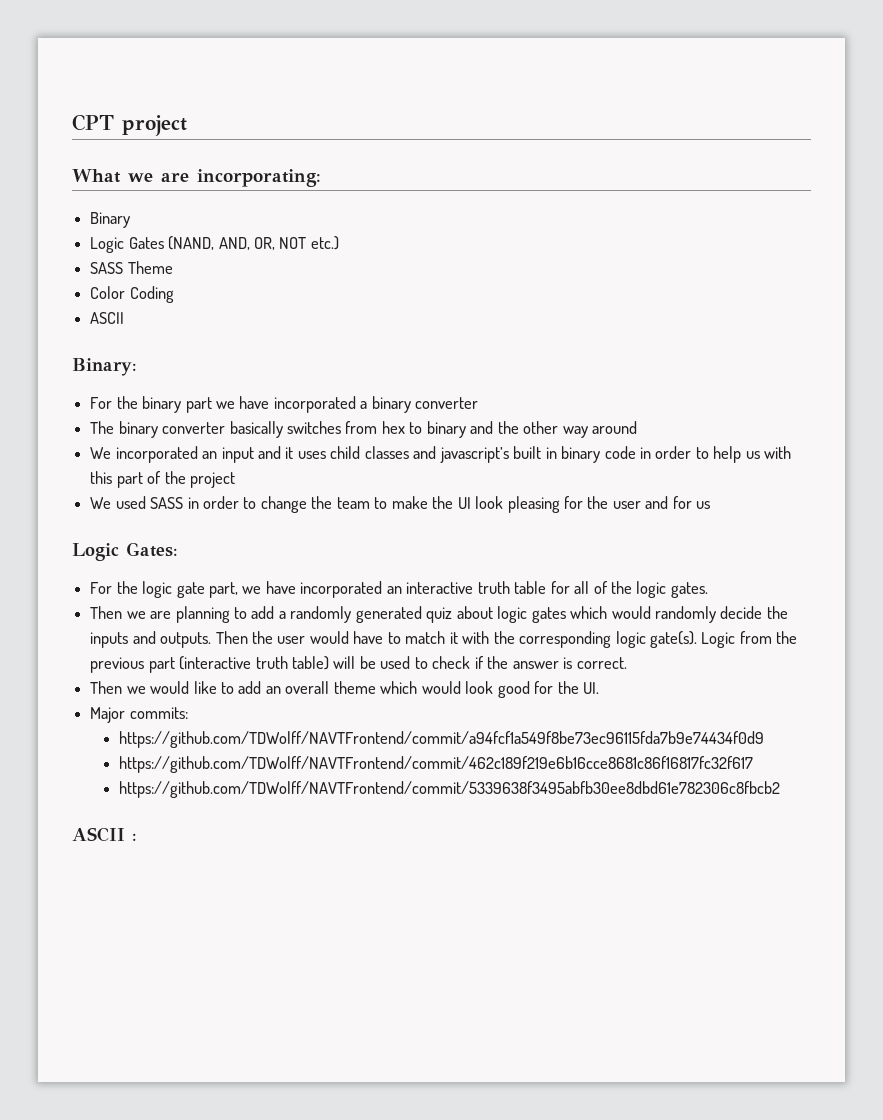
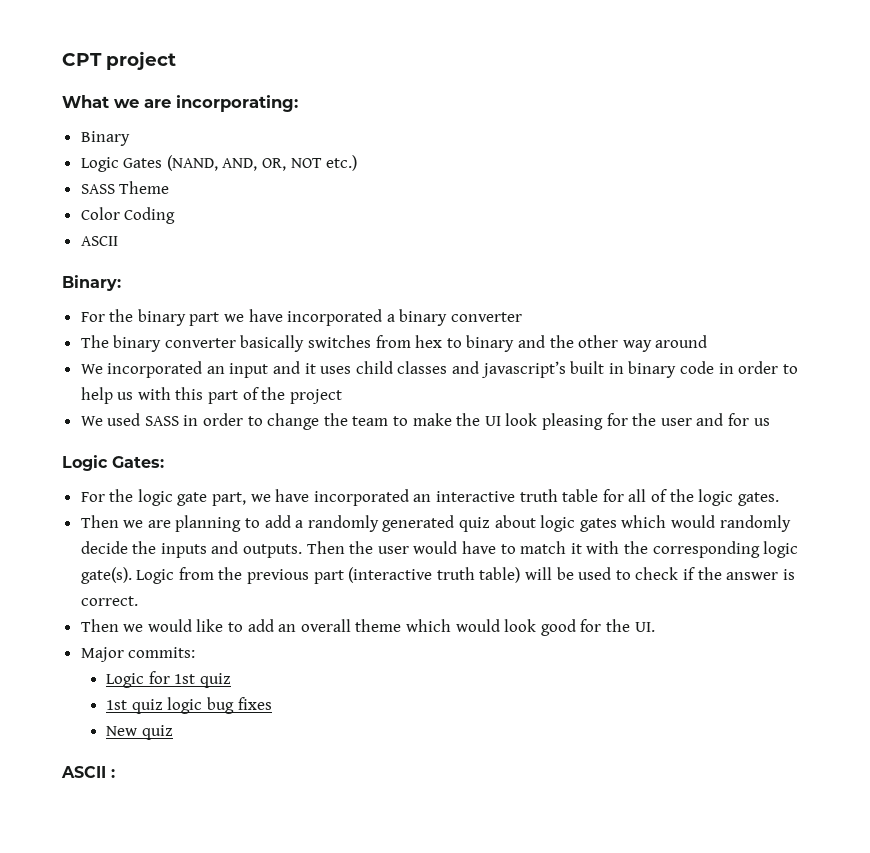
- https://github.com/TDWolff/NAVTFrontend/commit/a94fcf1a549f8be73ec96115fda7b9e74434f0d9
- https://github.com/TDWolff/NAVTFrontend/commit/462c189f219e6b16cce8681c86f16817fc32f617
- https://github.com/TDWolff/NAVTFrontend/commit/5339638f3495abfb30ee8dbd61e782306c8fbcb2
+ Logic for 1st quiz
+ 1st quiz logic bug fixes
+ New quiz

